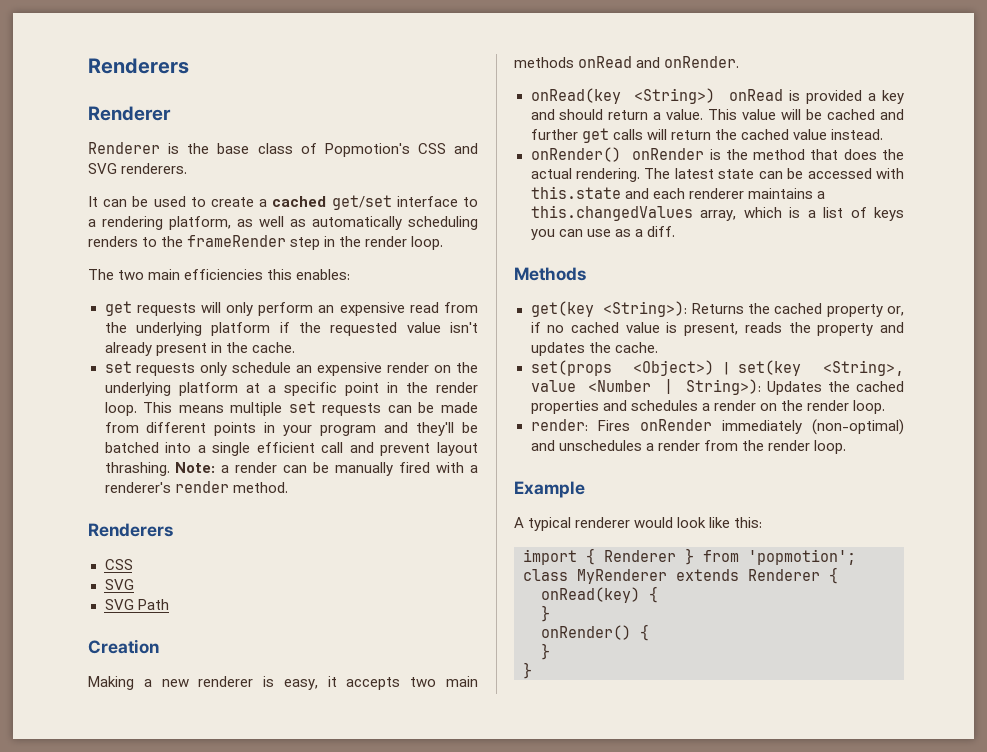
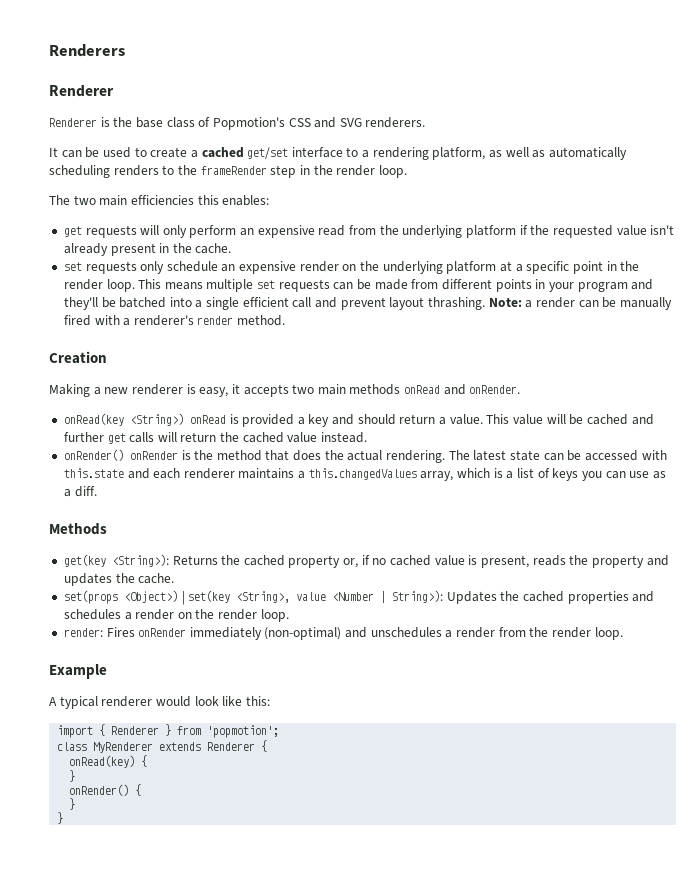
  Note: a render can be manually fired with a renderer's render method.
- Renderers
- CSS
- SVG
- SVG Path

